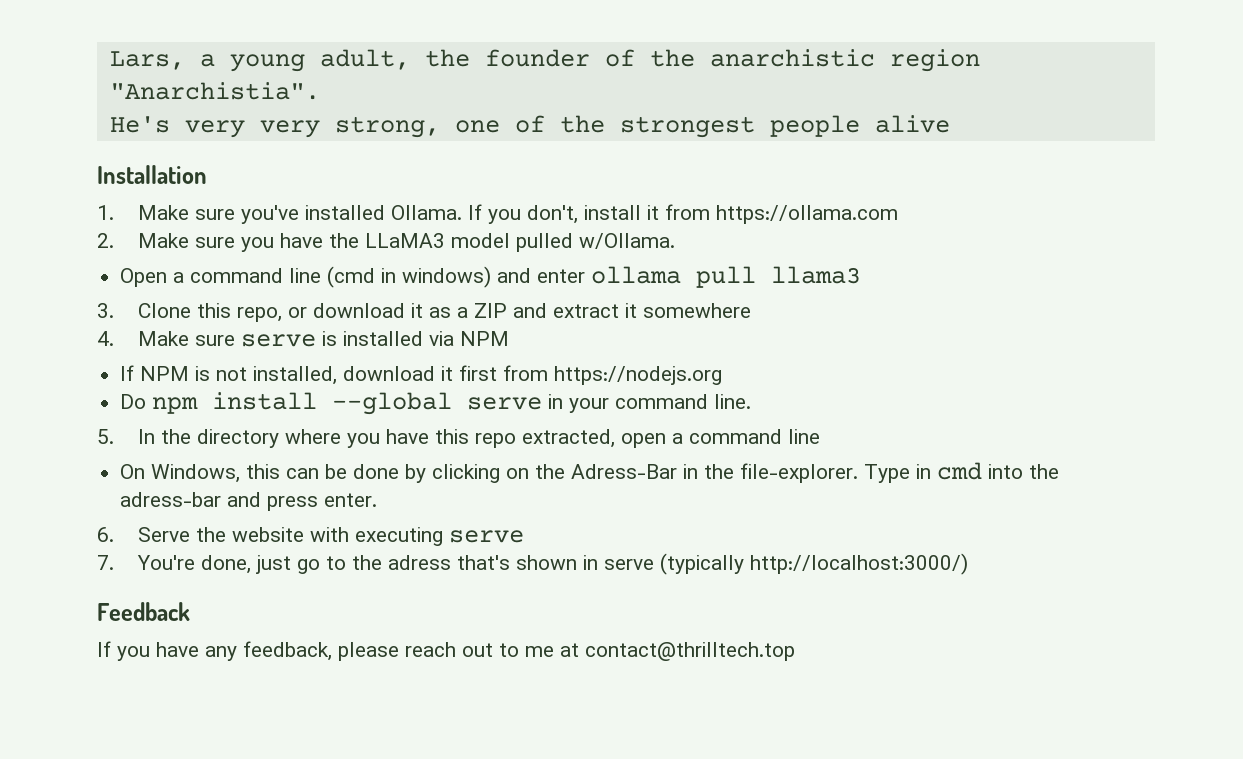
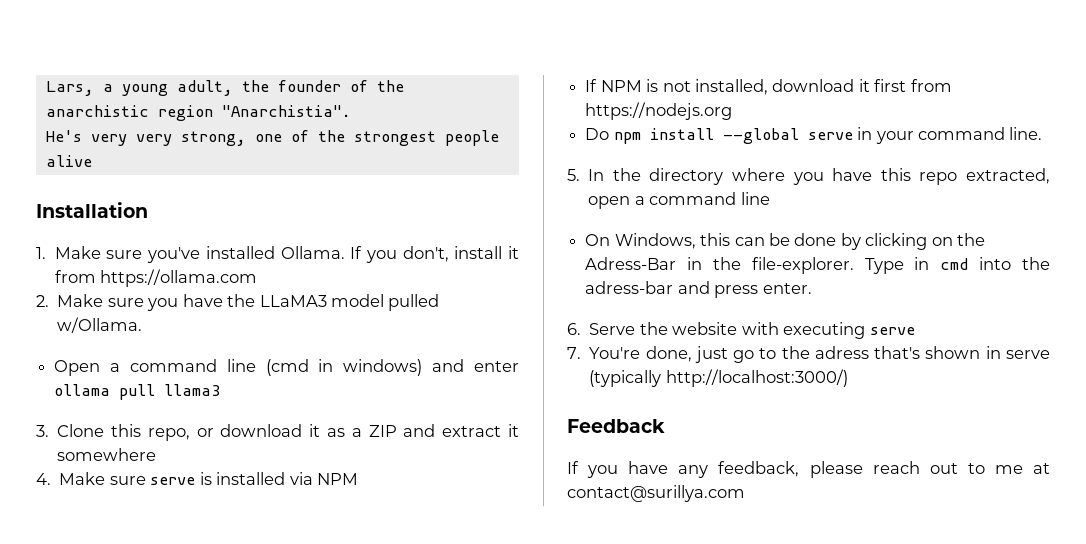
- If you have any feedback, please reach out to me at contact@thrilltech.top
+ If you have any feedback, please reach out to me at contact@surillya.com

